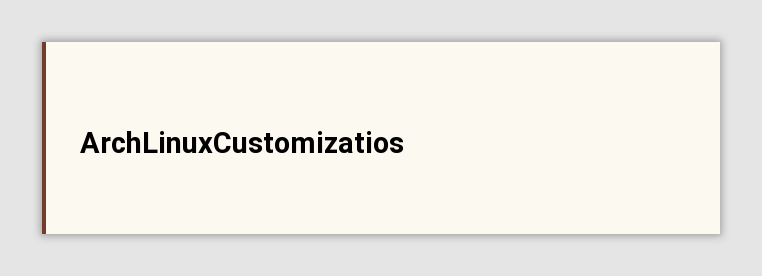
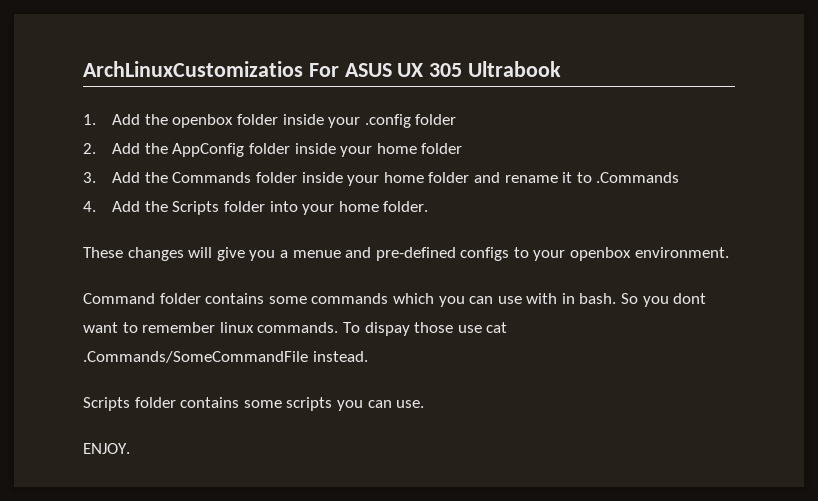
- ArchLinuxCustomizatios
+ ArchLinuxCustomizatios For ASUS UX 305 Ultrabook
+ 1. Add the openbox folder inside your .config folder
+ 2. Add the AppConfig folder inside your home folder
+ 3. Add the Commands folder inside your home folder and rename it to .Commands
+ 4. Add the Scripts folder into your home folder.
+ These changes will give you a menue and pre-defined configs to your openbox environment.
+ Command folder contains some commands which you can use with in bash. So you dont want to remember linux commands. To dispay those use cat .Commands/SomeCommandFile instead.
+ Scripts folder contains some scripts you can use.
+ ENJOY.

